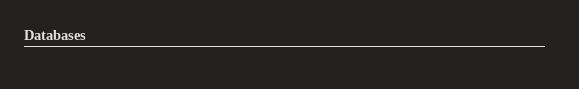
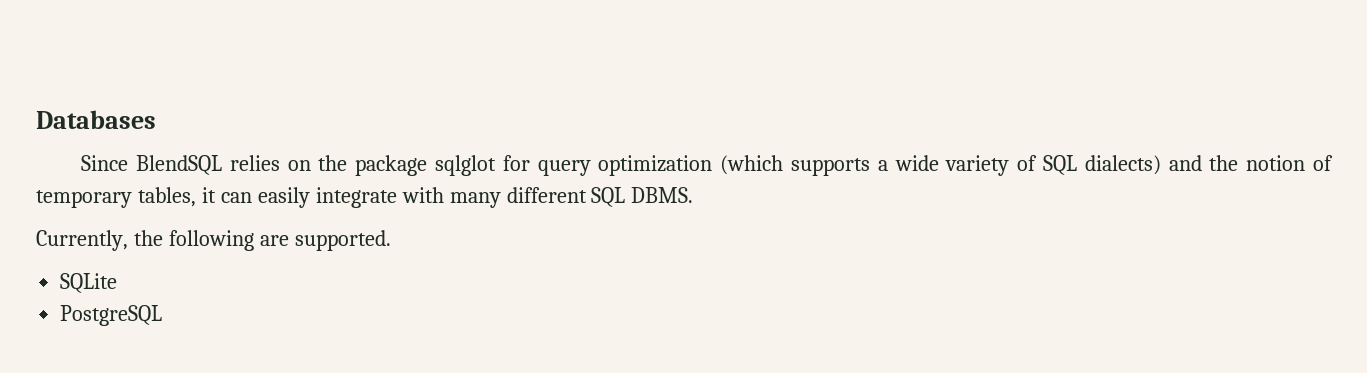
+ Since BlendSQL relies on the package sqlglot for query optimization (which supports a wide variety of SQL dialects) and the notion of temporary tables, it can easily integrate with many different SQL DBMS.
+ Currently, the following are supported.
+ SQLite
+ PostgreSQL

